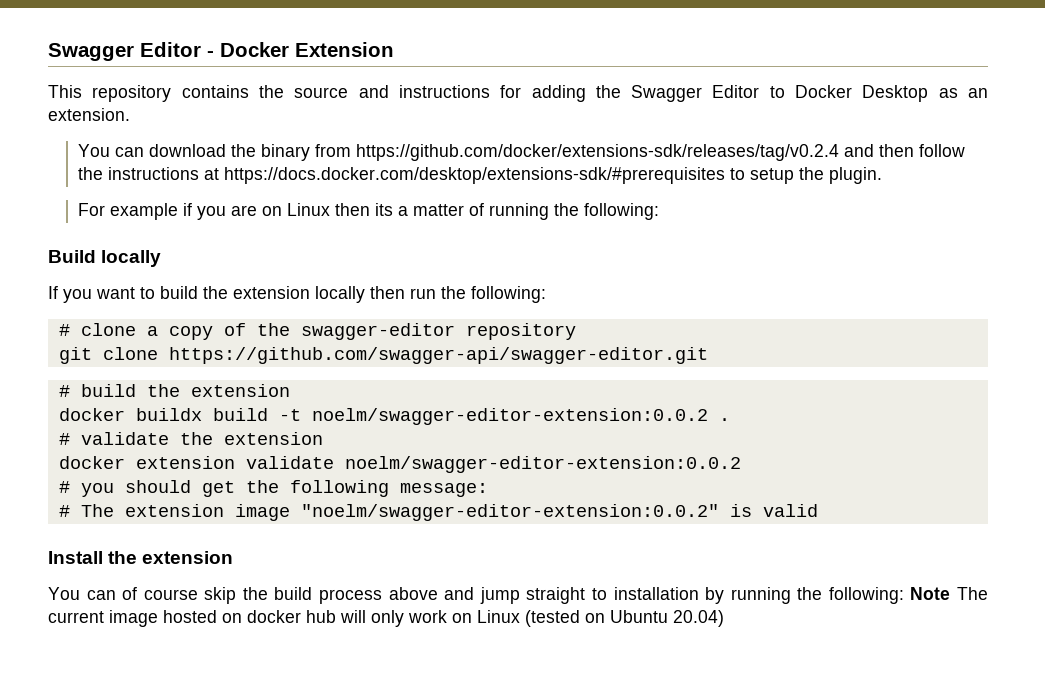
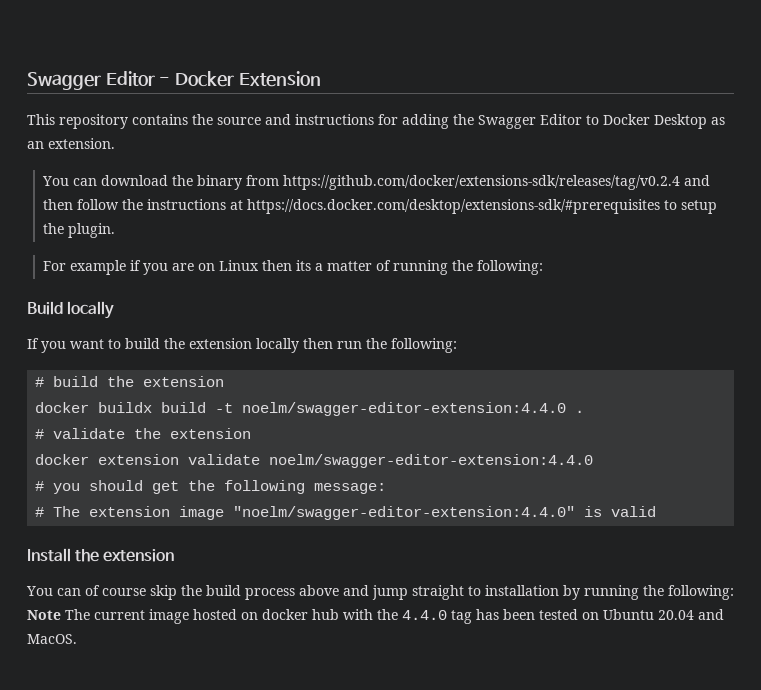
- # clone a copy of the swagger-editor repository
- git clone https://github.com/swagger-api/swagger-editor.git
- docker buildx build -t noelm/swagger-editor-extension:0.0.2 .
+ docker buildx build -t noelm/swagger-editor-extension:4.4.0 .
- docker extension validate noelm/swagger-editor-extension:0.0.2
+ docker extension validate noelm/swagger-editor-extension:4.4.0
- # The extension image "noelm/swagger-editor-extension:0.0.2" is valid
+ # The extension image "noelm/swagger-editor-extension:4.4.0" is valid
- You can of course skip the build process above and jump straight to installation by running the following: Note The current image hosted on docker hub will only work on Linux (tested on Ubuntu 20.04)
+ You can of course skip the build process above and jump straight to installation by running the following: Note The current image hosted on docker hub with the 4.4.0 tag has been tested on Ubuntu 20.04 and MacOS.

